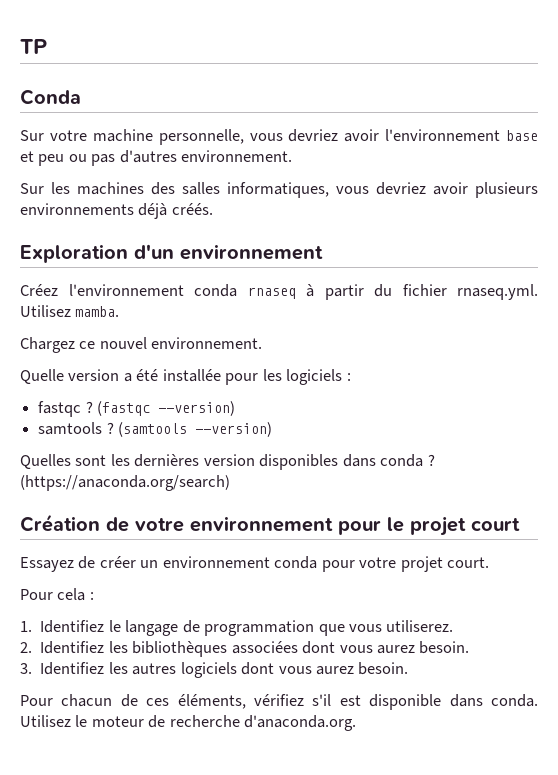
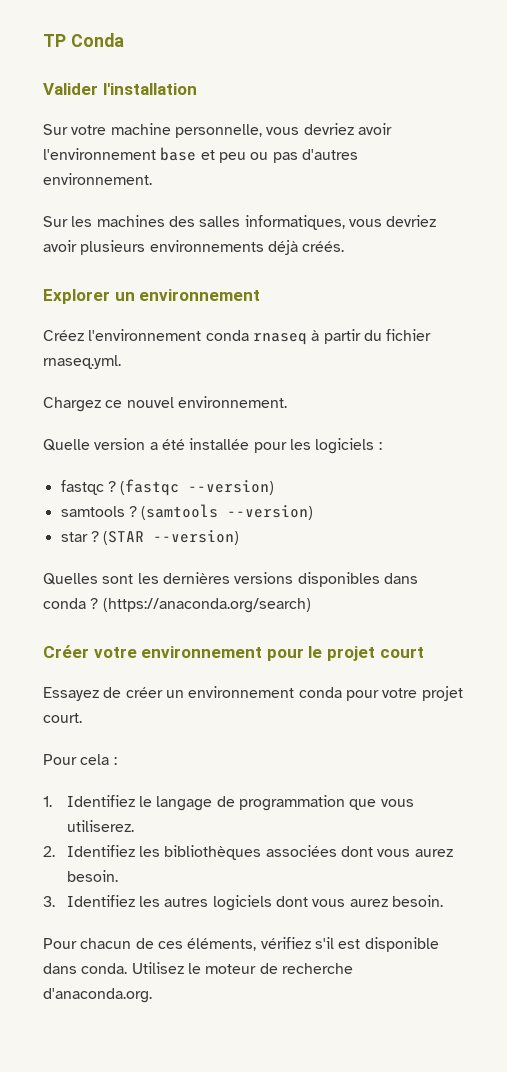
- TP
- Conda
+ TP Conda
+ Valider l'installation
- Exploration d'un environnement
+ Explorer un environnement
- Créez l'environnement conda rnaseq à partir du fichier rnaseq.yml. Utilisez mamba.
+ Créez l'environnement conda rnaseq à partir du fichier rnaseq.yml.
+ star ? (STAR --version)
- Quelles sont les dernières version disponibles dans conda ?
+ Quelles sont les dernières versions disponibles dans conda ?
- Création de votre environnement pour le projet court
+ Créer votre environnement pour le projet court

